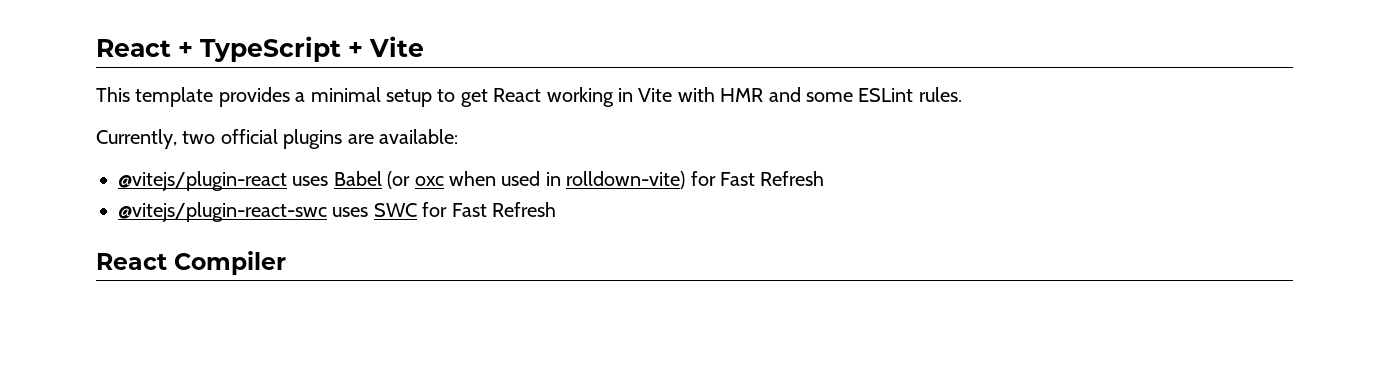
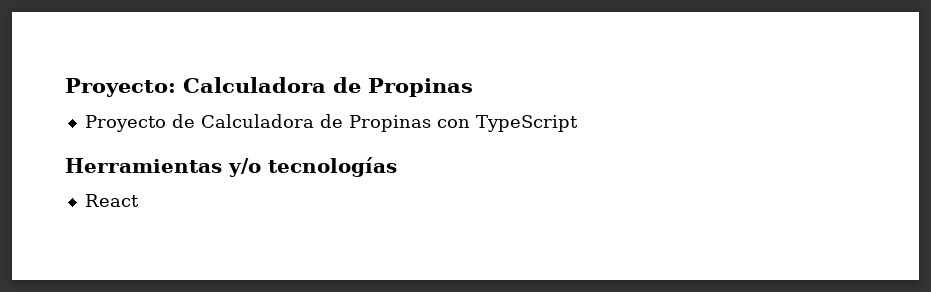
- React + TypeScript + Vite
- This template provides a minimal setup to get React working in Vite with HMR and some ESLint rules.
- Currently, two official plugins are available:
- @vitejs/plugin-react uses Babel (or oxc when used in rolldown-vite) for Fast Refresh
- @vitejs/plugin-react-swc uses SWC for Fast Refresh
- React Compiler
+ Proyecto: Calculadora de Propinas
+ Proyecto de Calculadora de Propinas con TypeScript
+ Herramientas y/o tecnologías
+ React

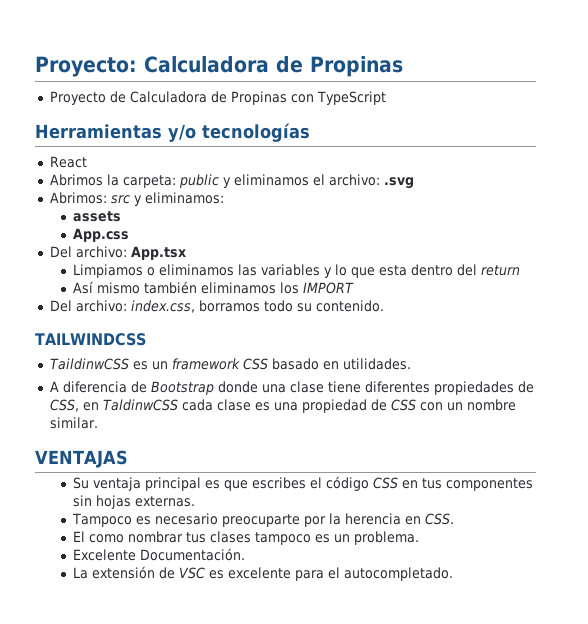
+ Abrimos la carpeta: public y eliminamos el archivo: .svg
+ Abrimos: src y eliminamos:
+ assets
+ App.css
+ Del archivo: App.tsx
+ Limpiamos o eliminamos las variables y lo que esta dentro del return
+ Así mismo también eliminamos los IMPORT
+ Del archivo: index.css, borramos todo su contenido.
+ TAILWINDCSS
+ TaildinwCSS es un framework CSS basado en utilidades.
+ A diferencia de Bootstrap donde una clase tiene diferentes propiedades de CSS, en TaldinwCSS cada clase es una propiedad de CSS con un nombre similar.
+ VENTAJAS
+ Su ventaja principal es que escribes el código CSS en tus componentes sin hojas externas.
+ Tampoco es necesario preocuparte por la herencia en CSS.
+ El como nombrar tus clases tampoco es un problema.
+ Excelente Documentación.
+ La extensión de VSC es excelente para el autocompletado.

